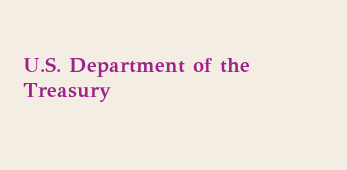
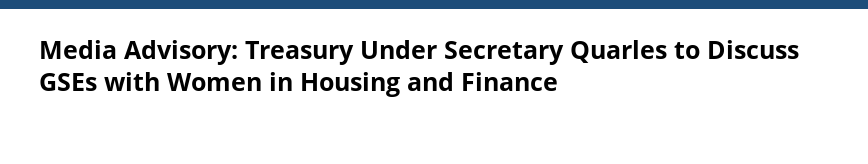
- U.S. Department of the Treasury
+ Media Advisory: Treasury Under Secretary Quarles to Discuss GSEs with Women in Housing and Finance

